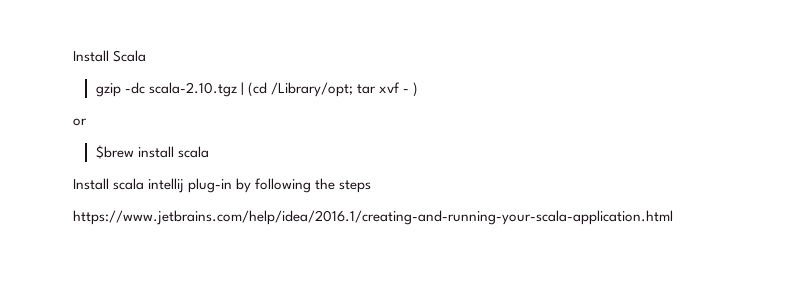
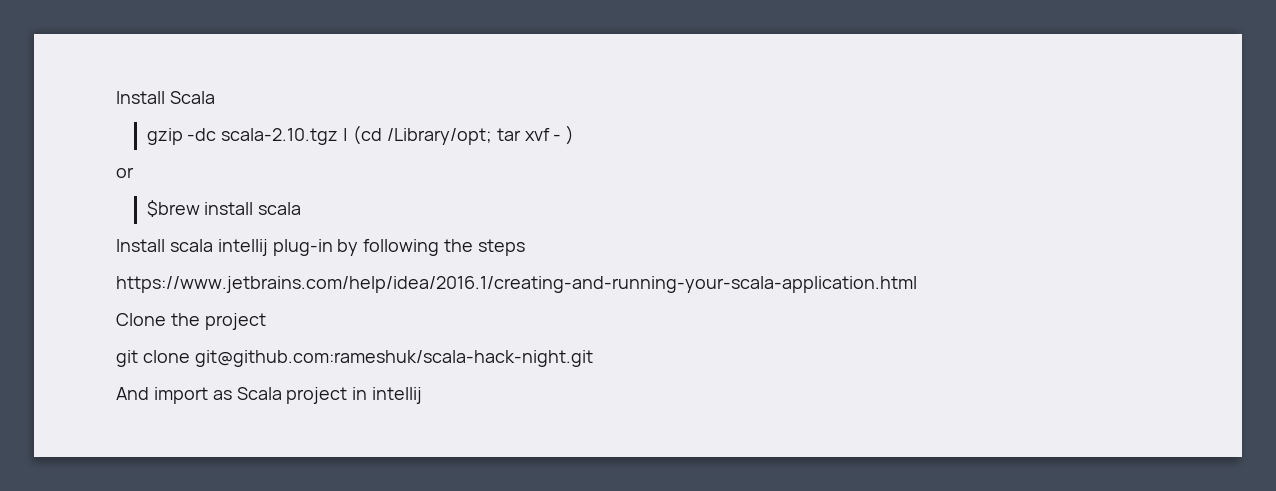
+ Clone the project
+ git clone git@github.com:rameshuk/scala-hack-night.git
+ And import as Scala project in intellij

